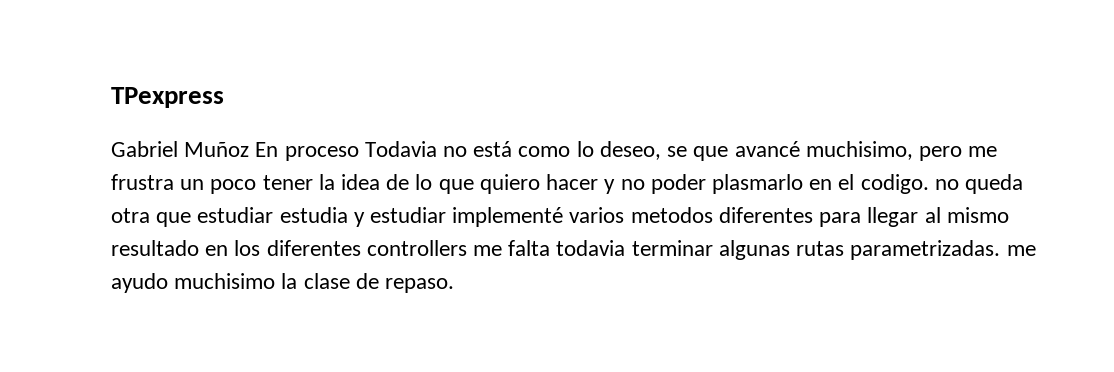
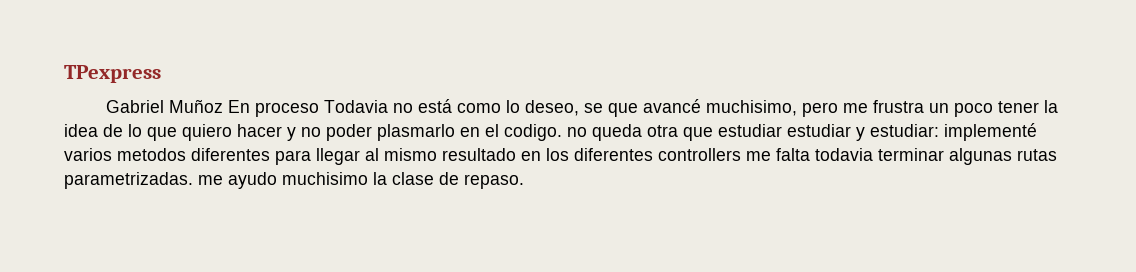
- Gabriel Muñoz En proceso Todavia no está como lo deseo, se que avancé muchisimo, pero me frustra un poco tener la idea de lo que quiero hacer y no poder plasmarlo en el codigo. no queda otra que estudiar estudia y estudiar implementé varios metodos diferentes para llegar al mismo resultado en los diferentes controllers me falta todavia terminar algunas rutas parametrizadas. me ayudo muchisimo la clase de repaso.
+ Gabriel Muñoz En proceso Todavia no está como lo deseo, se que avancé muchisimo, pero me frustra un poco tener la idea de lo que quiero hacer y no poder plasmarlo en el codigo. no queda otra que estudiar estudiar y estudiar: implementé varios metodos diferentes para llegar al mismo resultado en los diferentes controllers me falta todavia terminar algunas rutas parametrizadas. me ayudo muchisimo la clase de repaso.

